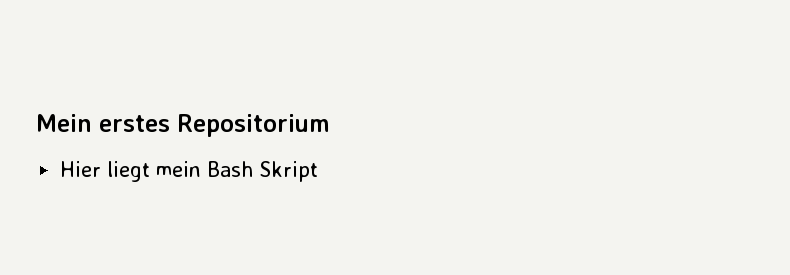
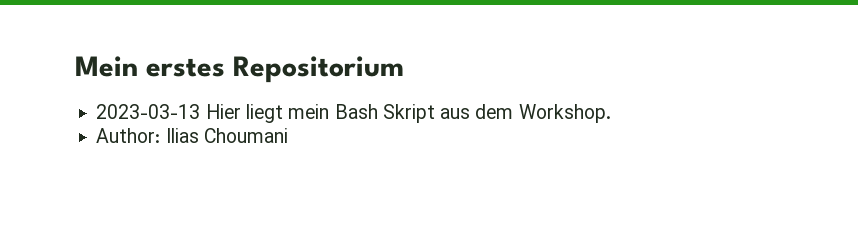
- Hier liegt mein Bash Skript
+ 2023-03-13 Hier liegt mein Bash Skript aus dem Workshop.
+ Author: Ilias Choumani

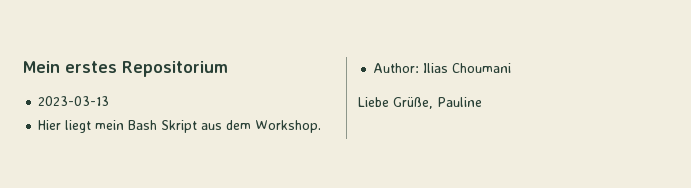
- 2023-03-13 Hier liegt mein Bash Skript aus dem Workshop.
+ 2023-03-13
+ Hier liegt mein Bash Skript aus dem Workshop.
+ Liebe Grüße, Pauline

